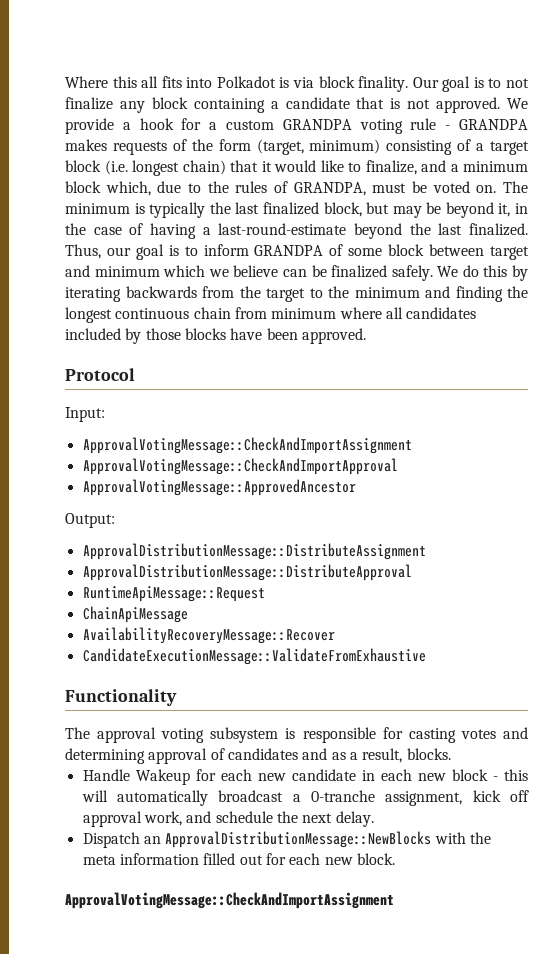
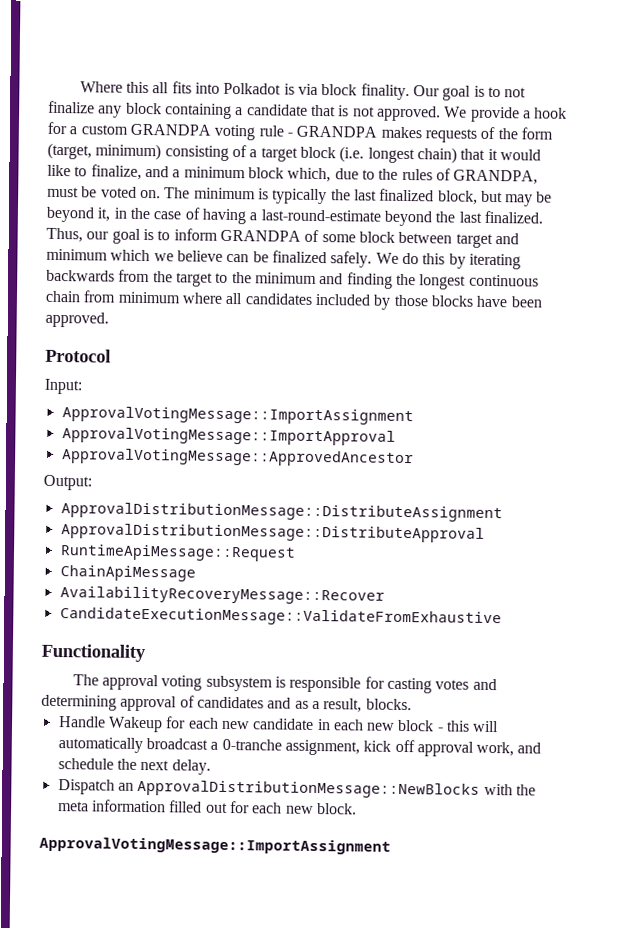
  Input:
- ApprovalVotingMessage::CheckAndImportAssignment
- ApprovalVotingMessage::CheckAndImportApproval
+ ApprovalVotingMessage::ImportAssignment
+ ApprovalVotingMessage::ImportApproval
  Dispatch an ApprovalDistributionMessage::NewBlocks with the meta information filled out for each new block.
- ApprovalVotingMessage::CheckAndImportAssignment
+ ApprovalVotingMessage::ImportAssignment

